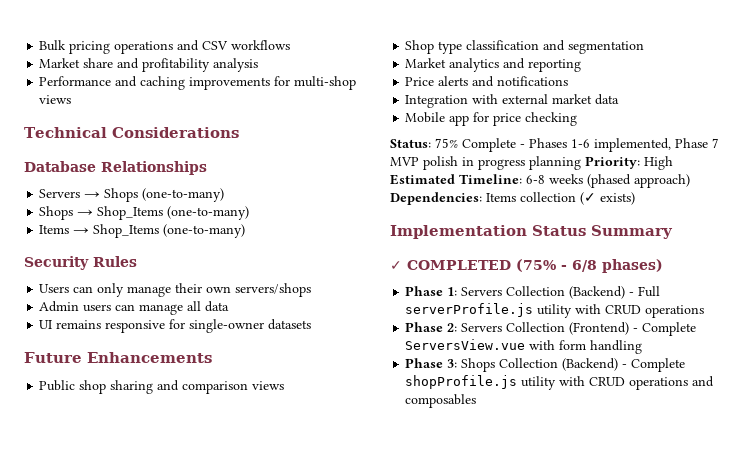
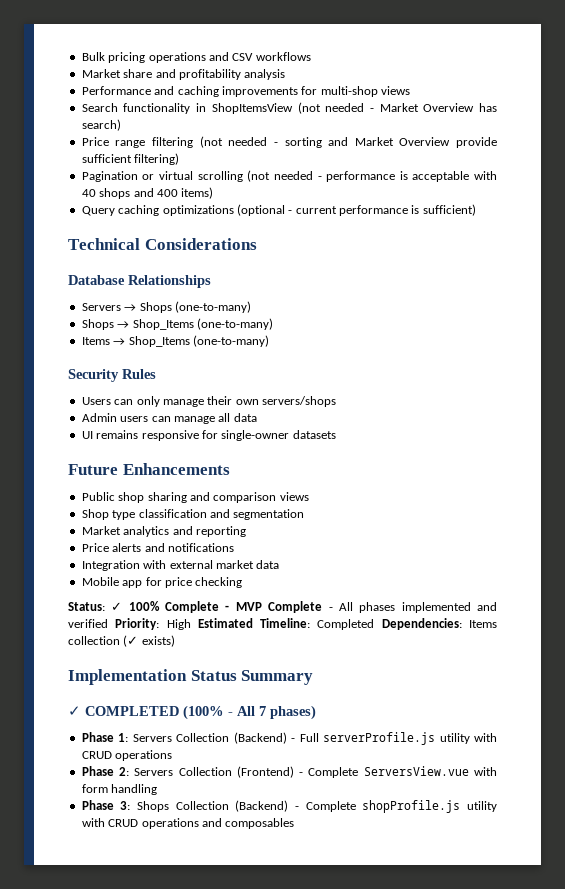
+ Search functionality in ShopItemsView (not needed - Market Overview has search)
+ Price range filtering (not needed - sorting and Market Overview provide sufficient filtering)
+ Pagination or virtual scrolling (not needed - performance is acceptable with 40 shops and 400 items)
+ Query caching optimizations (optional - current performance is sufficient)
- Status: 75% Complete - Phases 1-6 implemented, Phase 7 MVP polish in progress planning Priority: High Estimated Timeline: 6-8 weeks (phased approach) Dependencies: Items collection (✓ exists)
+ Status: ✓ 100% Complete - MVP Complete - All phases implemented and verified Priority: High Estimated Timeline: Completed Dependencies: Items collection (✓ exists)
- ✓ COMPLETED (75% - 6/8 phases)
+ ✓ COMPLETED (100% - All 7 phases)

